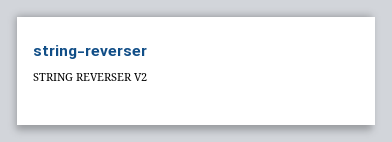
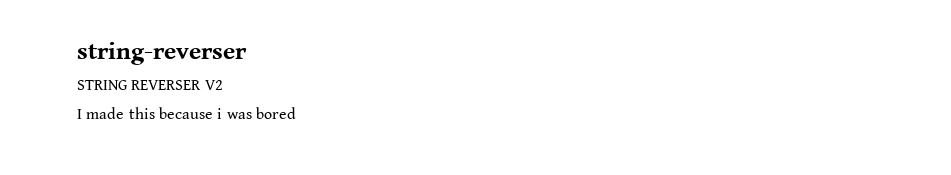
+ I made this because i was bored

